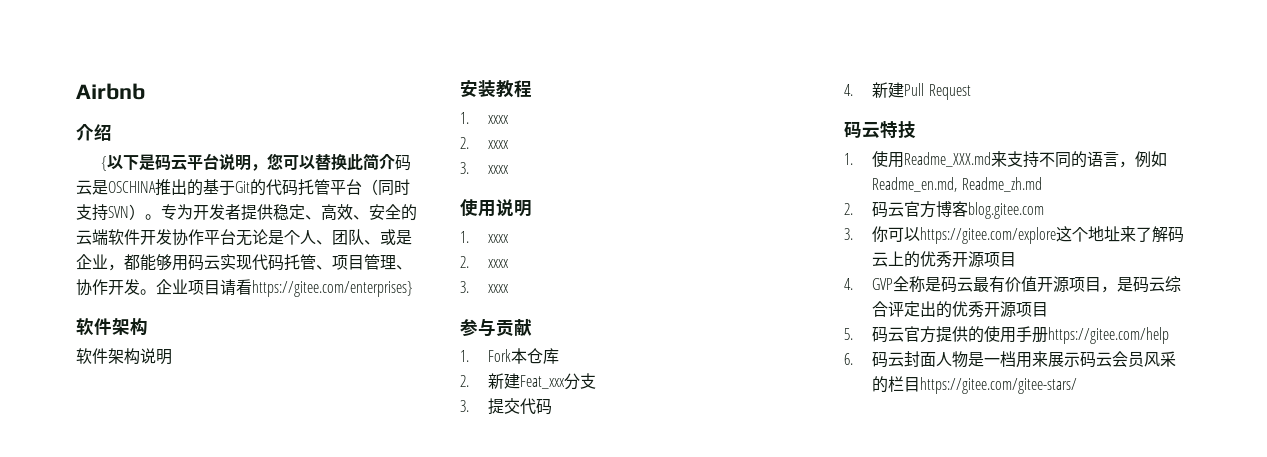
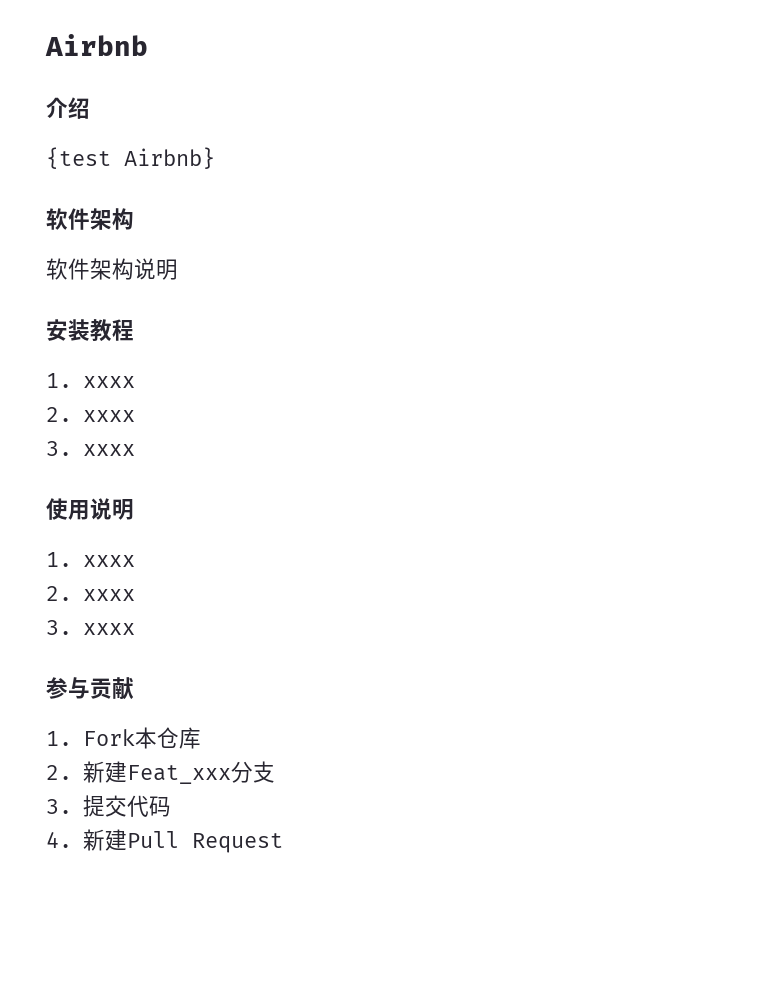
- {以下是码云平台说明，您可以替换此简介码云是OSCHINA推出的基于Git的代码托管平台（同时支持SVN）。专为开发者提供稳定、高效、安全的云端软件开发协作平台无论是个人、团队、或是企业，都能够用码云实现代码托管、项目管理、协作开发。企业项目请看https://gitee.com/enterprises}
+ {test Airbnb}
- 码云特技
- 1.使用Readme_XXX.md来支持不同的语言，例如Readme_en.md, Readme_zh.md
- 2.码云官方博客blog.gitee.com
- 3.你可以https://gitee.com/explore这个地址来了解码云上的优秀开源项目
- 4. GVP全称是码云最有价值开源项目，是码云综合评定出的优秀开源项目
- 5.码云官方提供的使用手册https://gitee.com/help
- 6.码云封面人物是一档用来展示码云会员风采的栏目https://gitee.com/gitee-stars/

